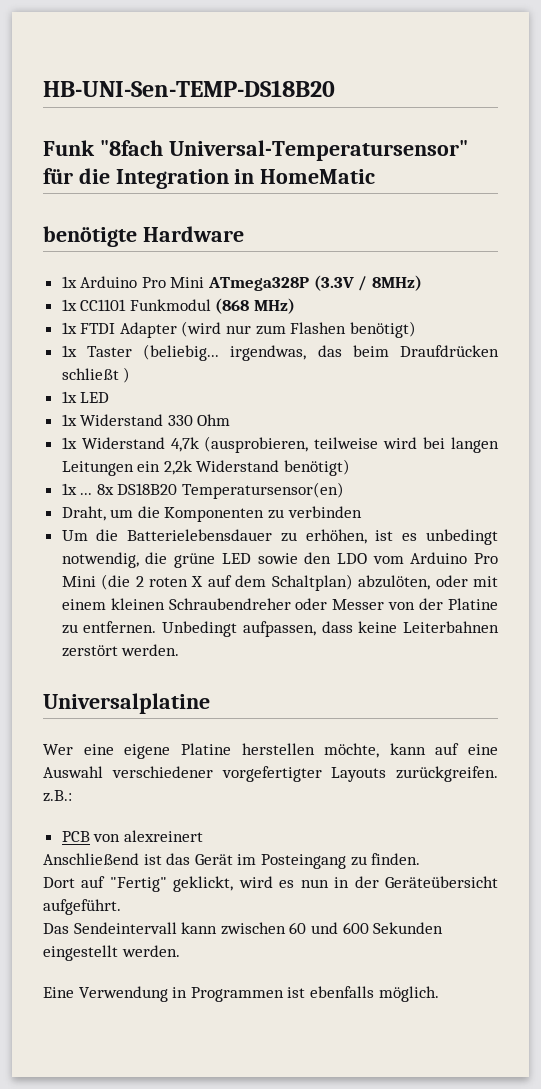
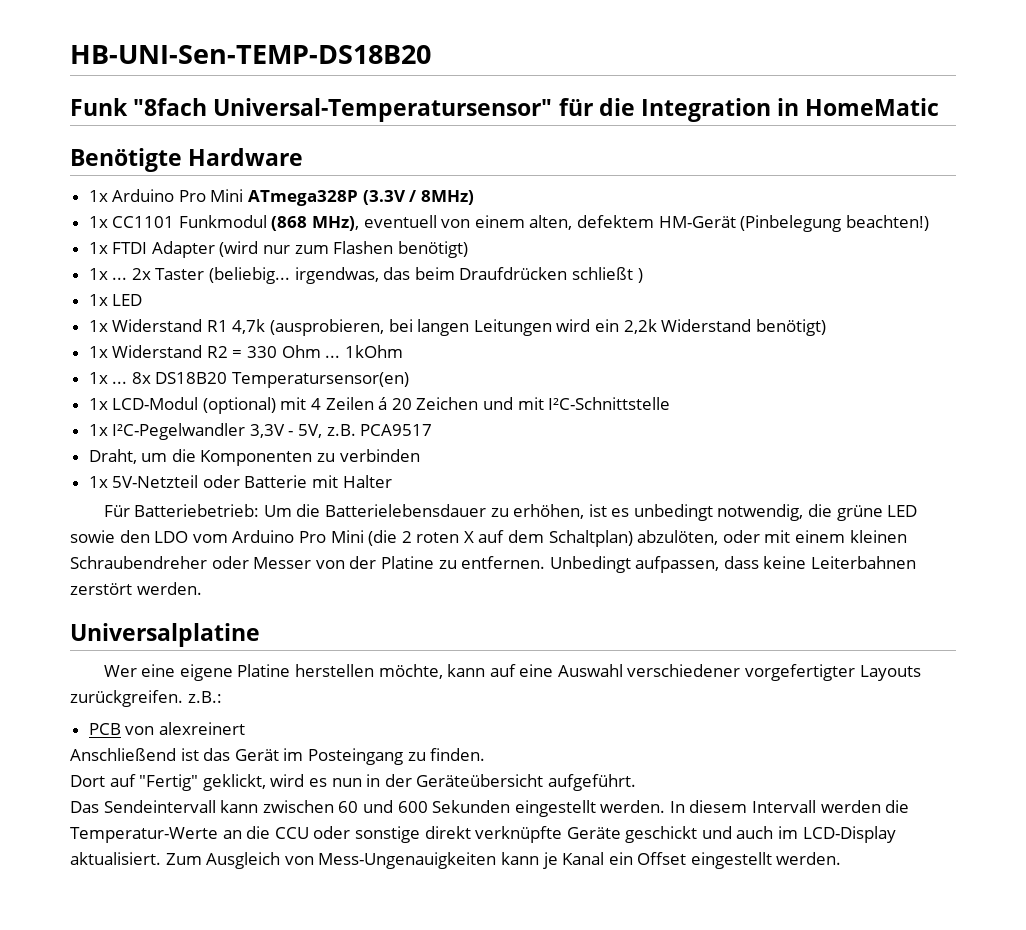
- benötigte Hardware
+ Benötigte Hardware
- 1x CC1101 Funkmodul (868 MHz)
+ 1x CC1101 Funkmodul (868 MHz), eventuell von einem alten, defektem HM-Gerät (Pinbelegung beachten!)
- 1x Taster (beliebig... irgendwas, das beim Draufdrücken schließt )
+ 1x ... 2x Taster (beliebig... irgendwas, das beim Draufdrücken schließt )
- 1x Widerstand 330 Ohm
- 1x Widerstand 4,7k (ausprobieren, teilweise wird bei langen Leitungen ein 2,2k Widerstand benötigt)
+ 1x Widerstand R1 4,7k (ausprobieren, bei langen Leitungen wird ein 2,2k Widerstand benötigt)
+ 1x Widerstand R2 = 330 Ohm ... 1kOhm
+ 1x LCD-Modul (optional) mit 4 Zeilen á 20 Zeichen und mit I²C-Schnittstelle
+ 1x I²C-Pegelwandler 3,3V - 5V, z.B. PCA9517
- Um die Batterielebensdauer zu erhöhen, ist es unbedingt notwendig, die grüne LED sowie den LDO vom Arduino Pro Mini (die 2 roten X auf dem Schaltplan) abzulöten, oder mit einem kleinen Schraubendreher oder Messer von der Platine zu entfernen.
+ 1x 5V-Netzteil oder Batterie mit Halter
+ Für Batteriebetrieb: Um die Batterielebensdauer zu erhöhen, ist es unbedingt notwendig, die grüne LED sowie den LDO vom Arduino Pro Mini (die 2 roten X auf dem Schaltplan) abzulöten, oder mit einem kleinen Schraubendreher oder Messer von der Platine zu entfernen.
- Das Sendeintervall kann zwischen 60 und 600 Sekunden eingestellt werden.
- Eine Verwendung in Programmen ist ebenfalls möglich.
+ Das Sendeintervall kann zwischen 60 und 600 Sekunden eingestellt werden. In diesem Intervall werden die Temperatur-Werte an die CCU oder sonstige direkt verknüpfte Geräte geschickt und auch im LCD-Display aktualisiert. Zum Ausgleich von Mess-Ungenauigkeiten kann je Kanal ein Offset eingestellt werden.

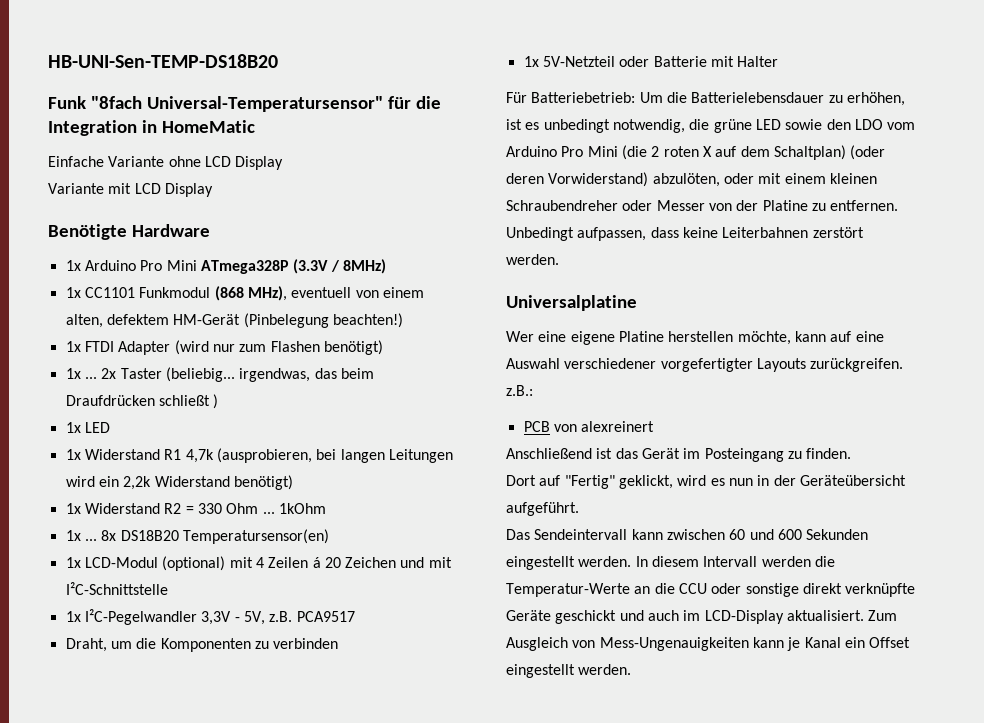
+ Einfache Variante ohne LCD Display
+ Variante mit LCD Display
- Für Batteriebetrieb: Um die Batterielebensdauer zu erhöhen, ist es unbedingt notwendig, die grüne LED sowie den LDO vom Arduino Pro Mini (die 2 roten X auf dem Schaltplan) abzulöten, oder mit einem kleinen Schraubendreher oder Messer von der Platine zu entfernen.
+ Für Batteriebetrieb: Um die Batterielebensdauer zu erhöhen, ist es unbedingt notwendig, die grüne LED sowie den LDO vom Arduino Pro Mini (die 2 roten X auf dem Schaltplan) (oder deren Vorwiderstand) abzulöten, oder mit einem kleinen Schraubendreher oder Messer von der Platine zu entfernen.

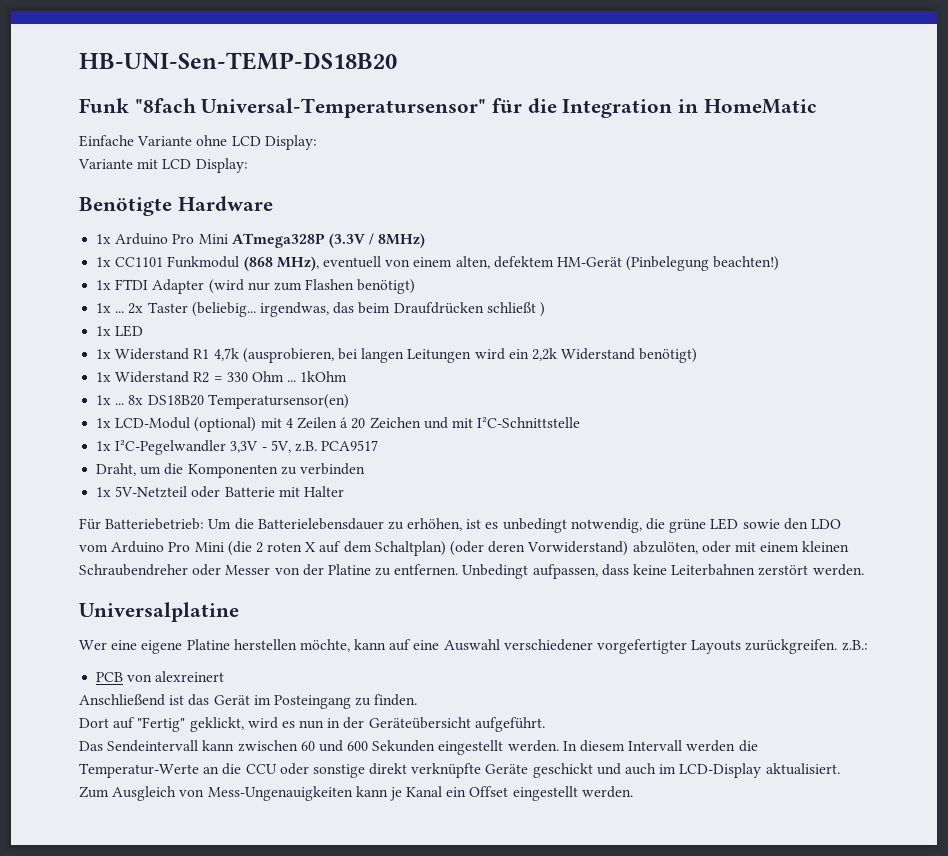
- Einfache Variante ohne LCD Display
+ Einfache Variante ohne LCD Display:
- Variante mit LCD Display
+ Variante mit LCD Display:

